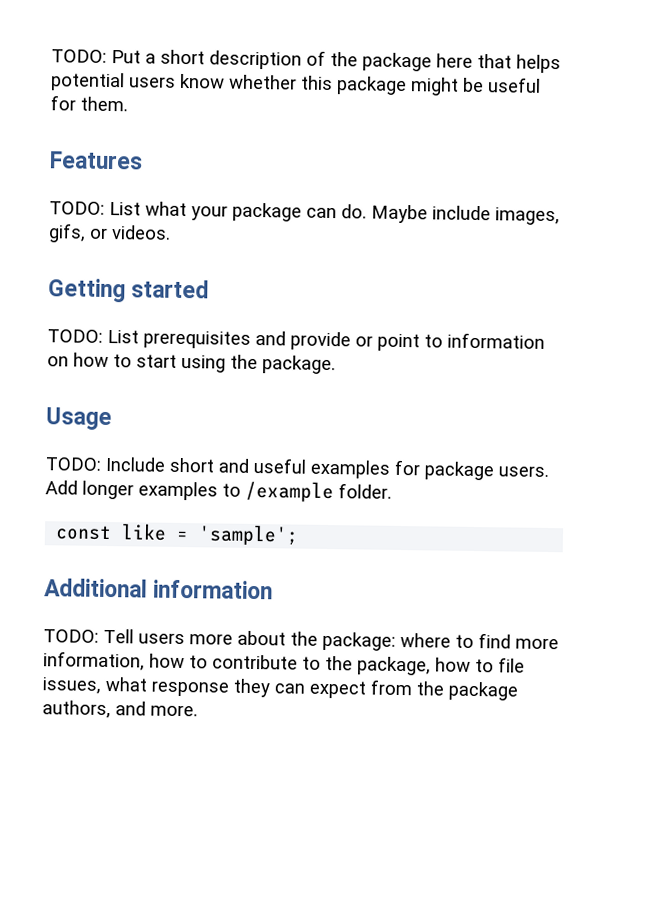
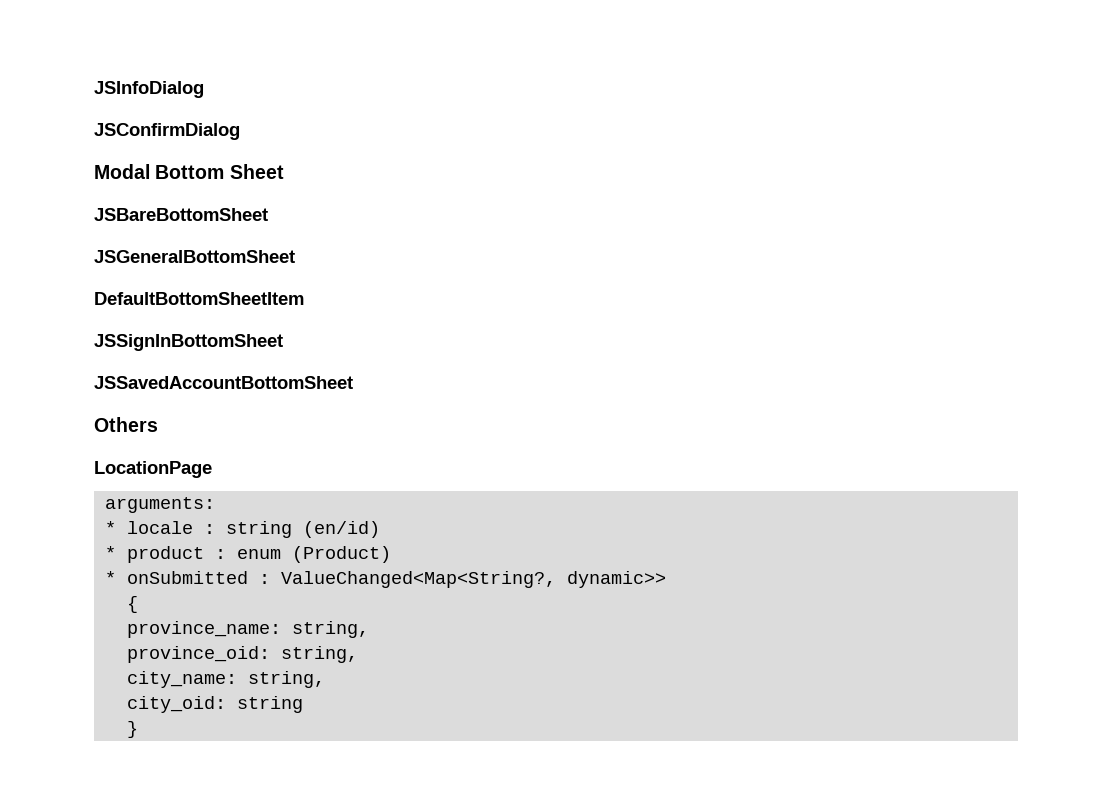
- TODO: Put a short description of the package here that helps potential users know whether this package might be useful for them.
- Features
- TODO: List what your package can do. Maybe include images, gifs, or videos.
- Getting started
- TODO: List prerequisites and provide or point to information on how to start using the package.
- Usage
- TODO: Include short and useful examples for package users. Add longer examples to /example folder.
- const like = 'sample';
- Additional information
- TODO: Tell users more about the package: where to find more information, how to contribute to the package, how to file issues, what response they can expect from the package authors, and more.
+ JSInfoDialog
+ JSConfirmDialog
+ Modal Bottom Sheet
+ JSBareBottomSheet
+ JSGeneralBottomSheet
+ DefaultBottomSheetItem
+ JSSignInBottomSheet
+ JSSavedAccountBottomSheet
+ Others
+ LocationPage
+ arguments:
+ * locale : string (en/id)
+ * product : enum (Product)
+ * onSubmitted : ValueChanged<Map<String?, dynamic>>
+ {
+ province_name: string,
+ province_oid: string,
+ city_name: string,
+ city_oid: string
+ }

